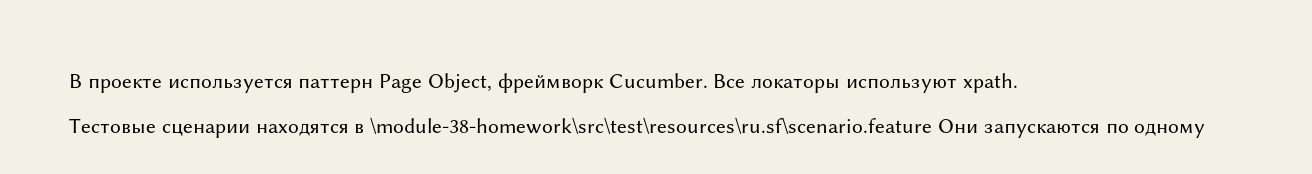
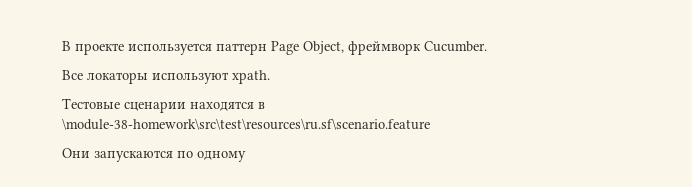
- В проекте используется паттерн Page Object, фреймворк Cucumber. Все локаторы используют xpath.
+ В проекте используется паттерн Page Object, фреймворк Cucumber.
+ Все локаторы используют xpath.
- Тестовые сценарии находятся в \module-38-homework\src\test\resources\ru.sf\scenario.feature Они запускаются по одному
+ Тестовые сценарии находятся в \module-38-homework\src\test\resources\ru.sf\scenario.feature
+ Они запускаются по одному

